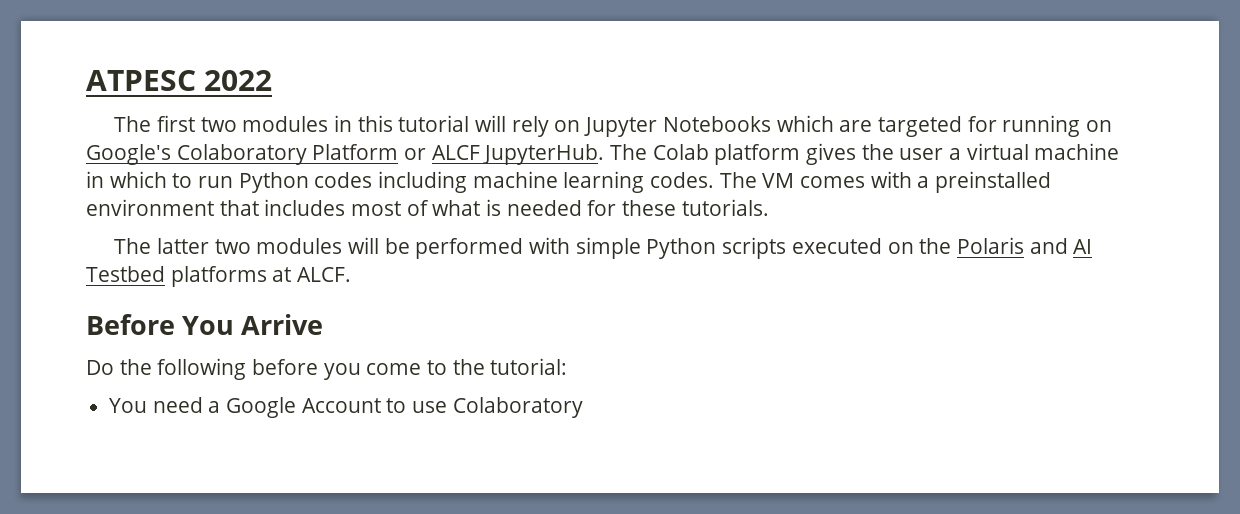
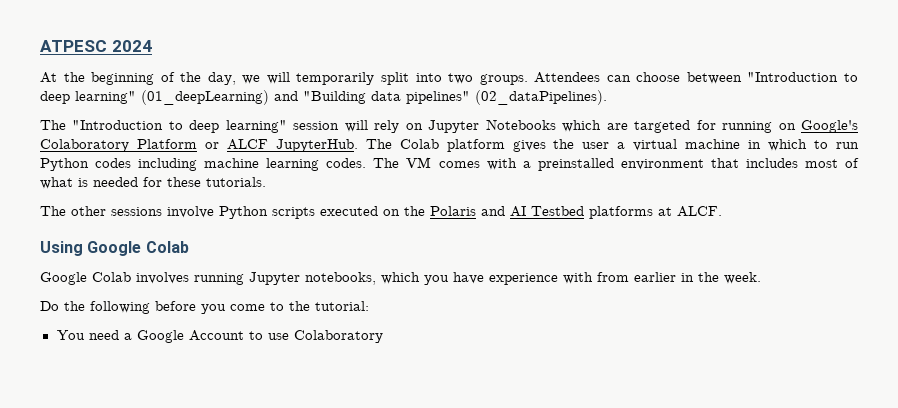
- ATPESC 2022
- The first two modules in this tutorial will rely on Jupyter Notebooks which are targeted for running on Google's Colaboratory Platform or ALCF JupyterHub.
+ ATPESC 2024
+ At the beginning of the day, we will temporarily split into two groups. Attendees can choose between "Introduction to deep learning" (01_deepLearning) and "Building data pipelines" (02_dataPipelines).
+ The "Introduction to deep learning" session will rely on Jupyter Notebooks which are targeted for running on Google's Colaboratory Platform or ALCF JupyterHub.
- The latter two modules will be performed with simple Python scripts executed on the Polaris and AI Testbed platforms at ALCF.
+ The other sessions involve Python scripts executed on the Polaris and AI Testbed platforms at ALCF.
- Before You Arrive
+ Using Google Colab
+ Google Colab involves running Jupyter notebooks, which you have experience with from earlier in the week.

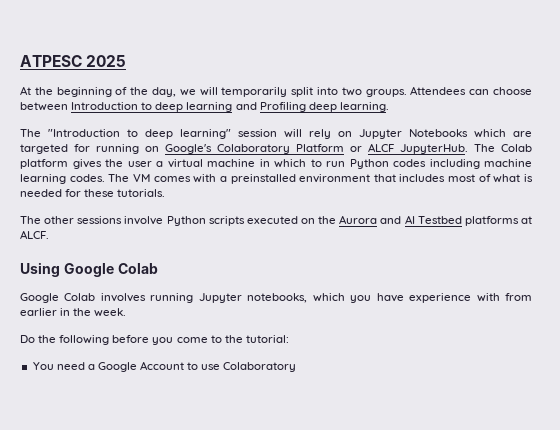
- ATPESC 2024
+ ATPESC 2025
- Attendees can choose between "Introduction to deep learning" (01_deepLearning) and "Building data pipelines" (02_dataPipelines).
+ Attendees can choose between Introduction to deep learning and Profiling deep learning.
- The other sessions involve Python scripts executed on the Polaris and AI Testbed platforms at ALCF.
+ The other sessions involve Python scripts executed on the Aurora and AI Testbed platforms at ALCF.

